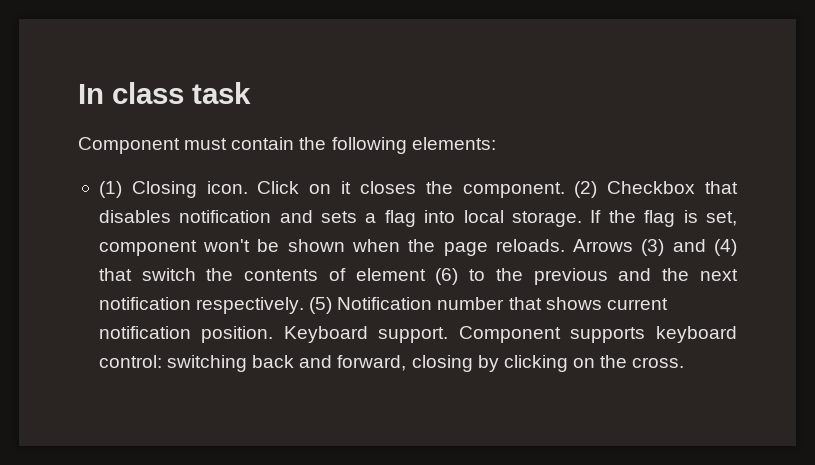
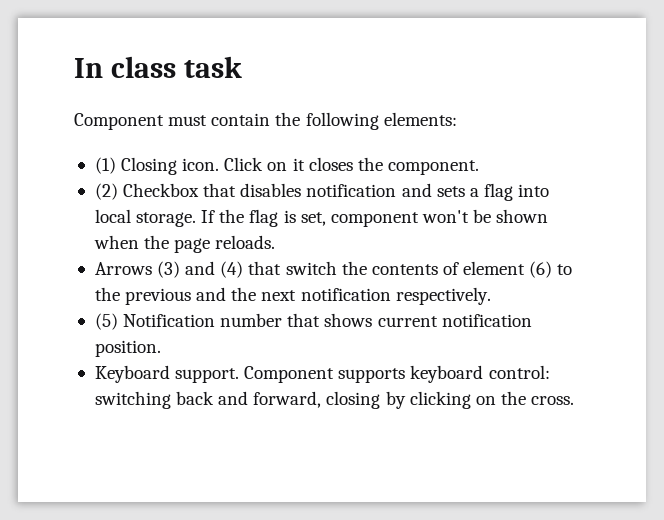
- Click on it closes the component. (2) Checkbox that disables notification and sets a flag into local storage.
+ Click on it closes the component.
+ (2) Checkbox that disables notification and sets a flag into local storage.
- If the flag is set, component won't be shown when the page reloads. Arrows (3) and (4) that switch the contents of element (6) to the previous and the next notification respectively. (5) Notification number that shows current notification position. Keyboard support.
+ If the flag is set, component won't be shown when the page reloads.
+ Arrows (3) and (4) that switch the contents of element (6) to the previous and the next notification respectively.
+ (5) Notification number that shows current notification position.
+ Keyboard support.

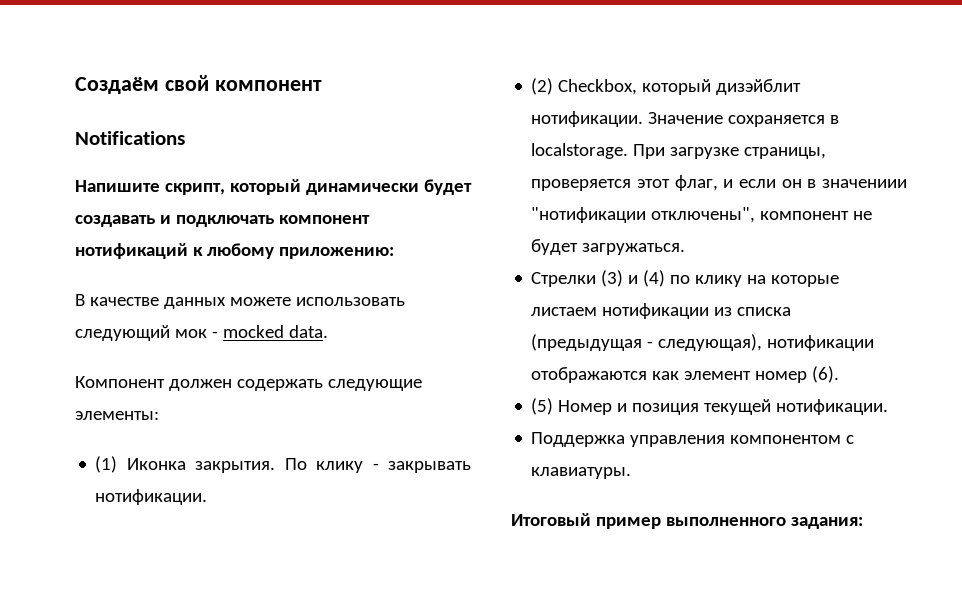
- In class task
- Component must contain the following elements:
- (1) Closing icon. Click on it closes the component.
- (2) Checkbox that disables notification and sets a flag into local storage. If the flag is set, component won't be shown when the page reloads.
- Arrows (3) and (4) that switch the contents of element (6) to the previous and the next notification respectively.
- (5) Notification number that shows current notification position.
- Keyboard support. Component supports keyboard control: switching back and forward, closing by clicking on the cross.
+ Создаём свой компонент
+ Notifications
+ Напишите скрипт, который динамически будет создавать и подключать компонент нотификаций к любому приложению:
+ В качестве данных можете использовать следующий мок - mocked data.
+ Компонент должен содержать следующие элементы:
+ (1) Иконка закрытия. По клику - закрывать нотификации.
+ (2) Checkbox, который дизэйблит нотификации. Значение сохраняется в localstorage. При загрузке страницы, проверяется этот флаг, и если он в значениии "нотификации отключены", компонент не будет загружаться.
+ Стрелки (3) и (4) по клику на которые листаем нотификации из списка (предыдущая - следующая), нотификации отображаются как элемент номер (6).
+ (5) Номер и позиция текущей нотификации.
+ Поддержка управления компонентом с клавиатуры.
+ Итоговый пример выполненного задания:

